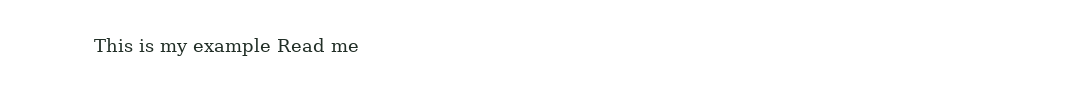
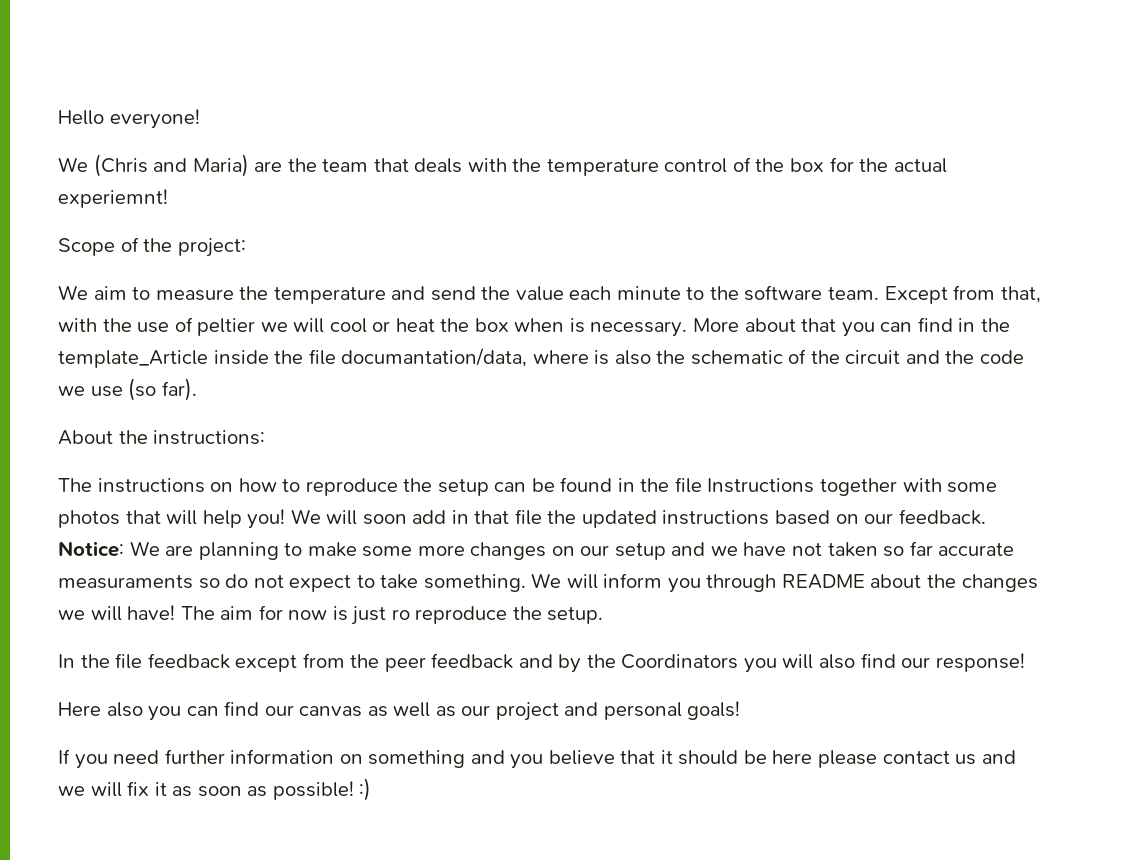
- This is my example Read me
+ Hello everyone!
+ We (Chris and Maria) are the team that deals with the temperature control of the box for the actual experiemnt!
+ Scope of the project:
+ We aim to measure the temperature and send the value each minute to the software team. Except from that, with the use of peltier we will cool or heat the box when is necessary. More about that you can find in the template_Article inside the file documantation/data, where is also the schematic of the circuit and the code we use (so far).
+ About the instructions:
+ The instructions on how to reproduce the setup can be found in the file Instructions together with some photos that will help you! We will soon add in that file the updated instructions based on our feedback. Notice: We are planning to make some more changes on our setup and we have not taken so far accurate measuraments so do not expect to take something. We will inform you through README about the changes we will have! The aim for now is just ro reproduce the setup.
+ In the file feedback except from the peer feedback and by the Coordinators you will also find our response!
+ Here also you can find our canvas as well as our project and personal goals!
+ If you need further information on something and you believe that it should be here please contact us and we will fix it as soon as possible! :)

